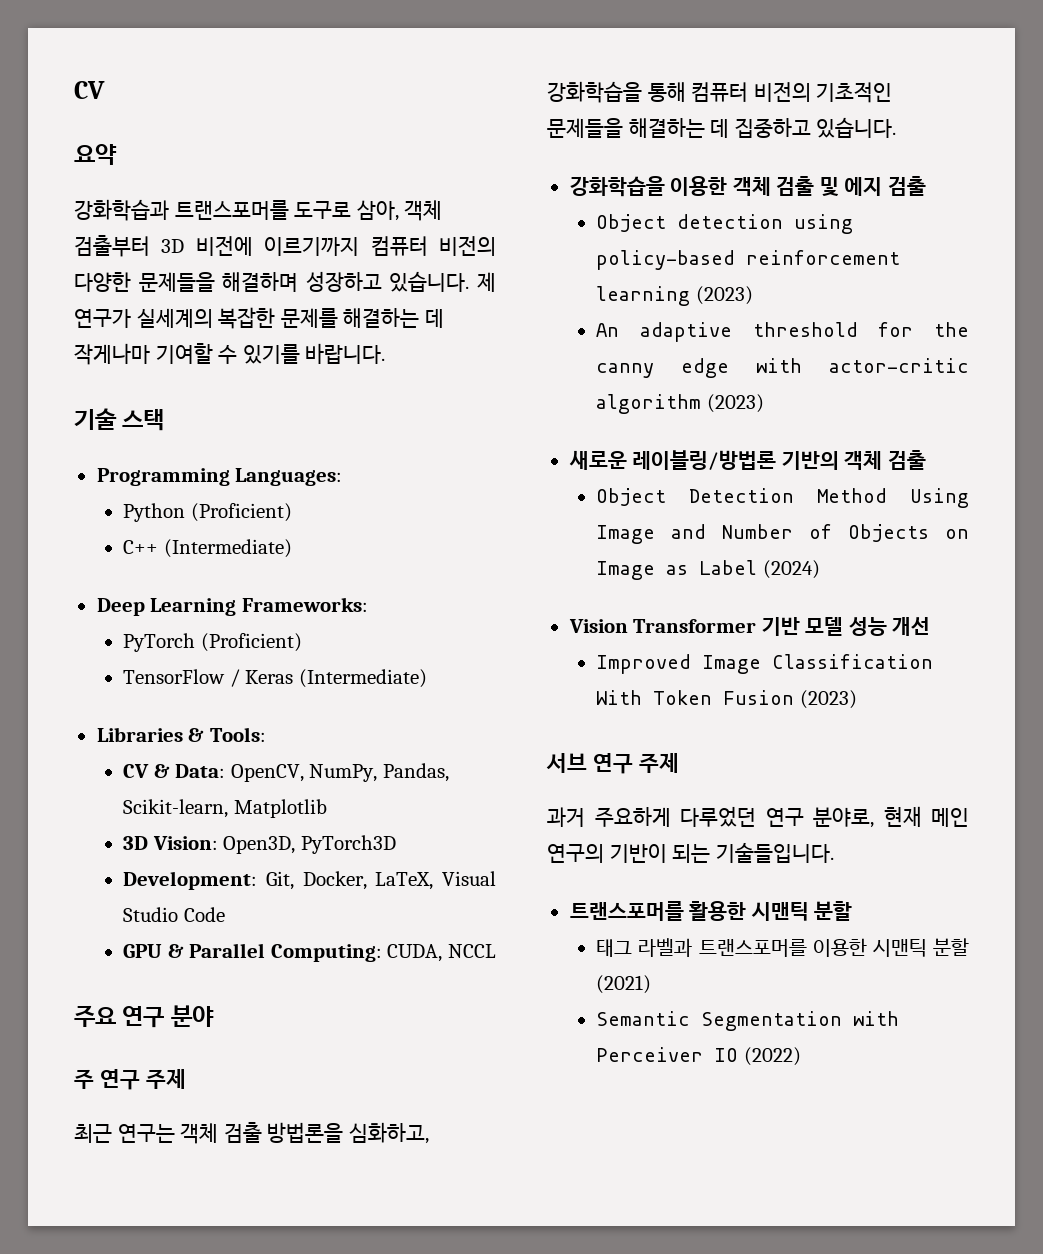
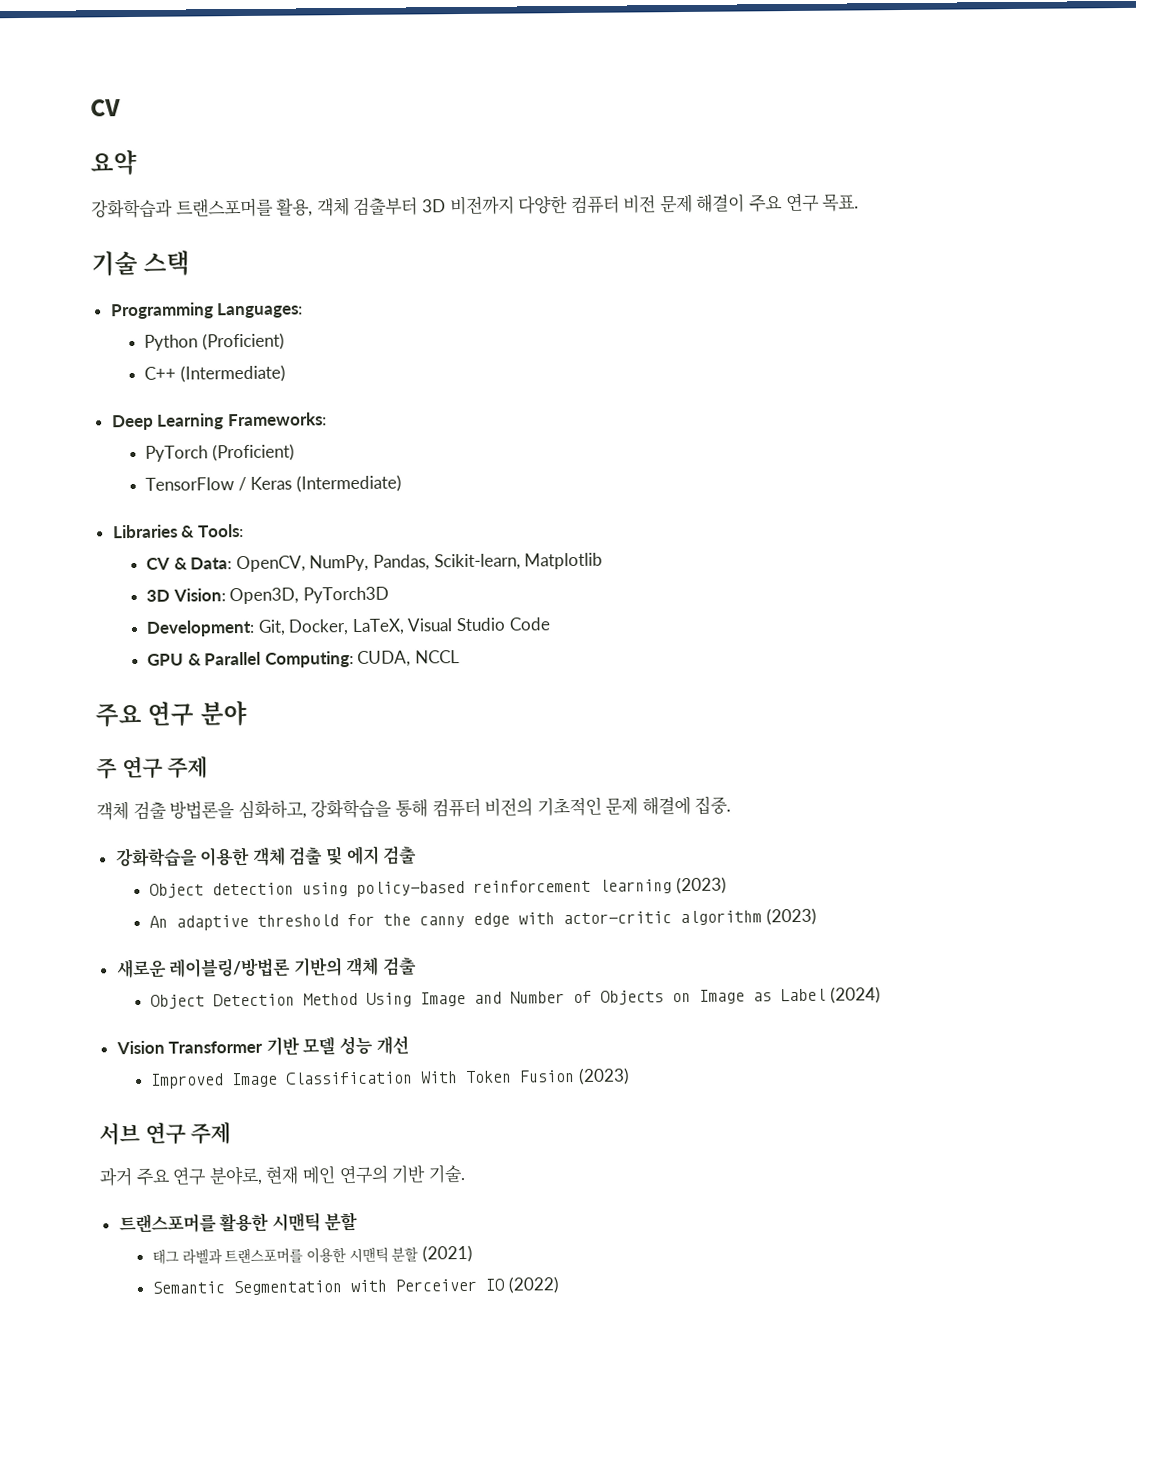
- 강화학습과 트랜스포머를 도구로 삼아, 객체 검출부터 3D 비전에 이르기까지 컴퓨터 비전의 다양한 문제들을 해결하며 성장하고 있습니다. 제 연구가 실세계의 복잡한 문제를 해결하는 데 작게나마 기여할 수 있기를 바랍니다.
+ 강화학습과 트랜스포머를 활용, 객체 검출부터 3D 비전까지 다양한 컴퓨터 비전 문제 해결이 주요 연구 목표.
- 최근 연구는 객체 검출 방법론을 심화하고, 강화학습을 통해 컴퓨터 비전의 기초적인 문제들을 해결하는 데 집중하고 있습니다.
+ 객체 검출 방법론을 심화하고, 강화학습을 통해 컴퓨터 비전의 기초적인 문제 해결에 집중.
- 과거 주요하게 다루었던 연구 분야로, 현재 메인 연구의 기반이 되는 기술들입니다.
+ 과거 주요 연구 분야로, 현재 메인 연구의 기반 기술.

